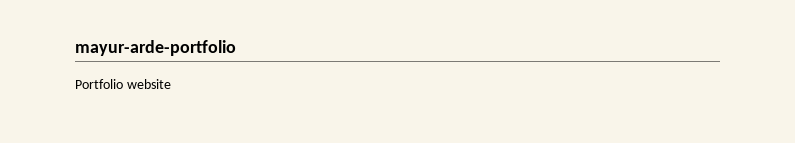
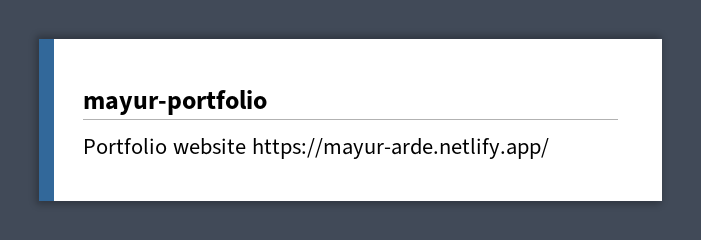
- mayur-arde-portfolio
+ mayur-portfolio
- Portfolio website
+ Portfolio website https://mayur-arde.netlify.app/

